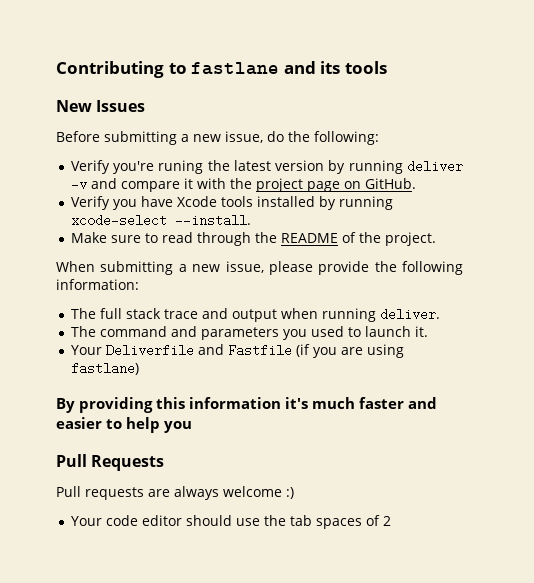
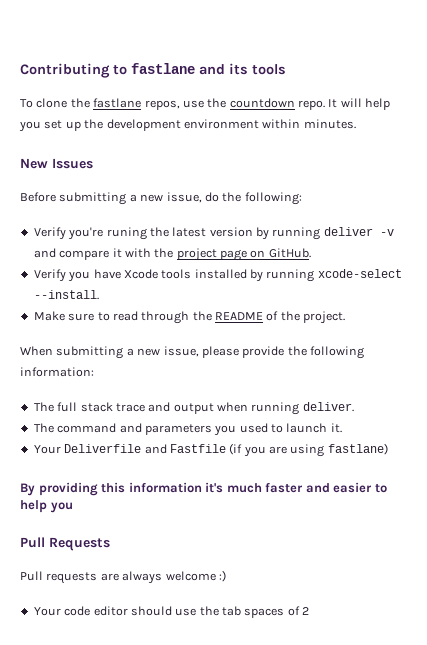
+ To clone the fastlane repos, use the countdown repo. It will help you set up the development environment within minutes.

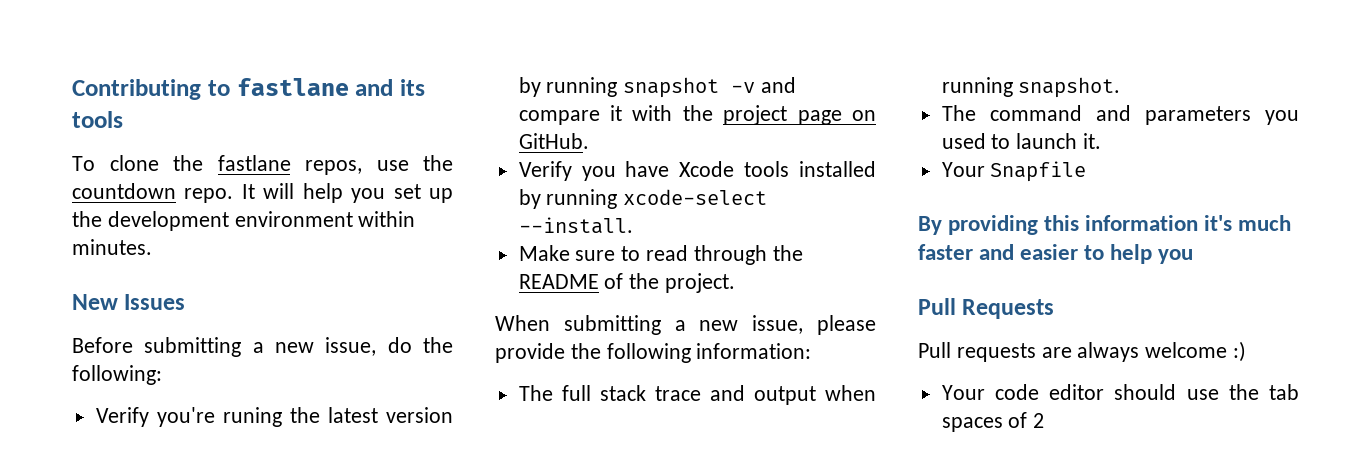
- Verify you're runing the latest version by running deliver -v and compare it with the project page on GitHub.
+ Verify you're runing the latest version by running snapshot -v and compare it with the project page on GitHub.
- The full stack trace and output when running deliver.
+ The full stack trace and output when running snapshot.
- Your Deliverfile and Fastfile (if you are using fastlane)
+ Your Snapfile

